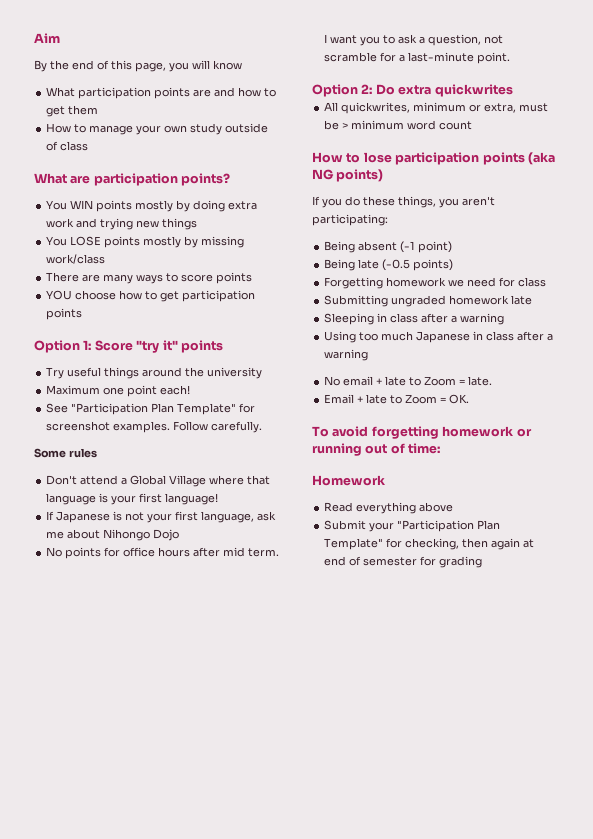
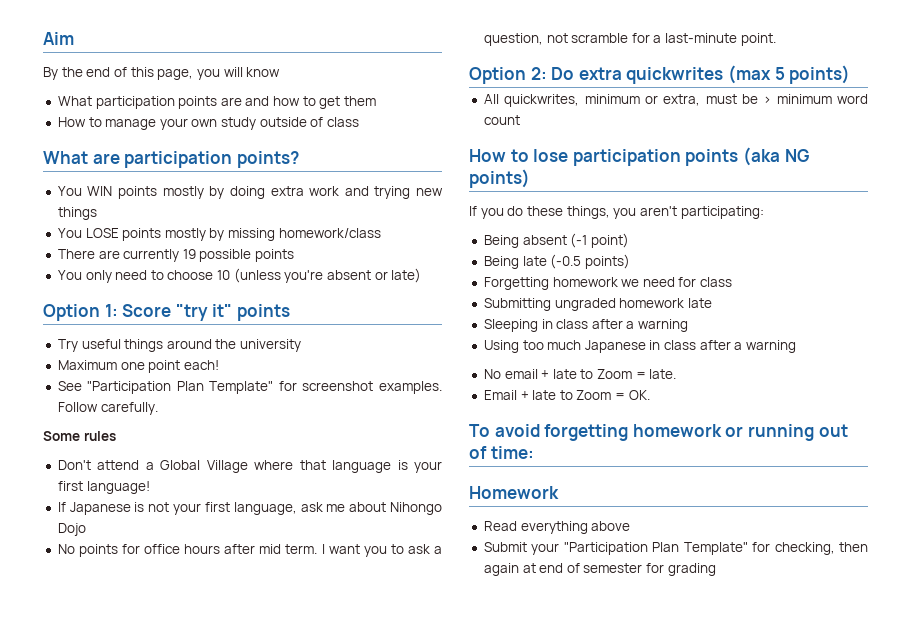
- You LOSE points mostly by missing work/class
+ You LOSE points mostly by missing homework/class
- There are many ways to score points
- YOU choose how to get participation points
+ There are currently 19 possible points
+ You only need to choose 10 (unless you're absent or late)
- Option 2: Do extra quickwrites
+ Option 2: Do extra quickwrites (max 5 points)

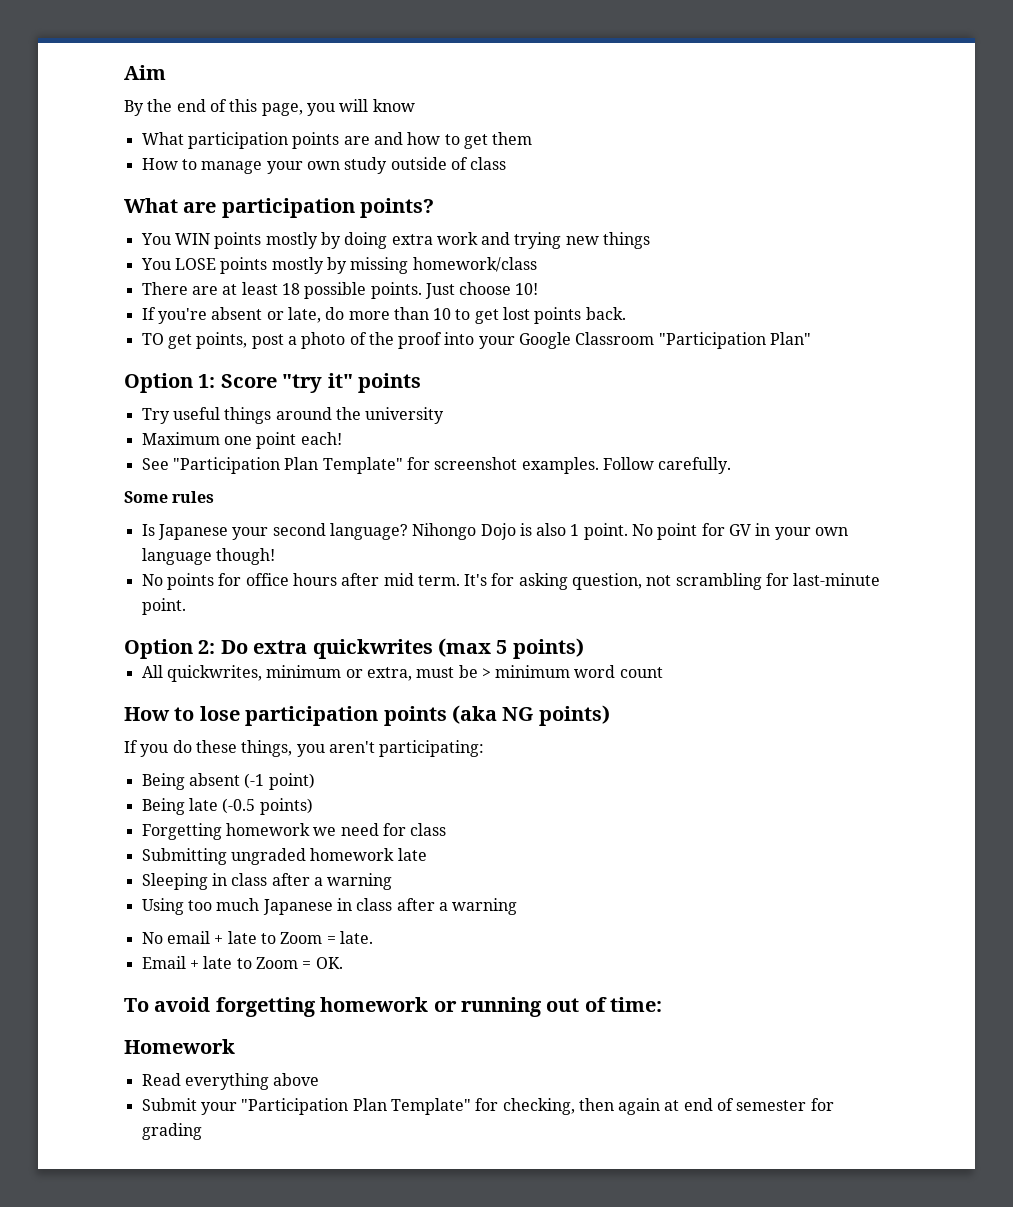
- There are currently 19 possible points
- You only need to choose 10 (unless you're absent or late)
+ There are at least 18 possible points. Just choose 10!
+ If you're absent or late, do more than 10 to get lost points back.
+ TO get points, post a photo of the proof into your Google Classroom "Participation Plan"
- Don't attend a Global Village where that language is your first language!
- If Japanese is not your first language, ask me about Nihongo Dojo
+ Is Japanese your second language? Nihongo Dojo is also 1 point. No point for GV in your own language though!
- I want you to ask a question, not scramble for a last-minute point.
+ It's for asking question, not scrambling for last-minute point.

